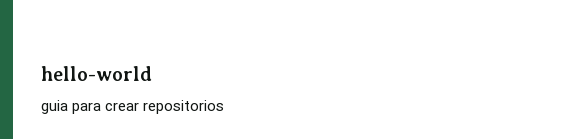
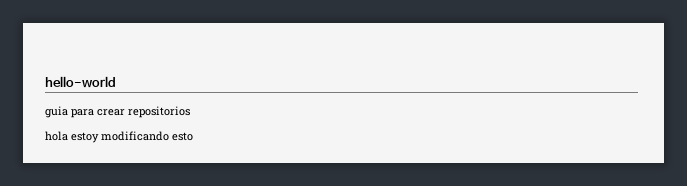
+ hola estoy modificando esto

